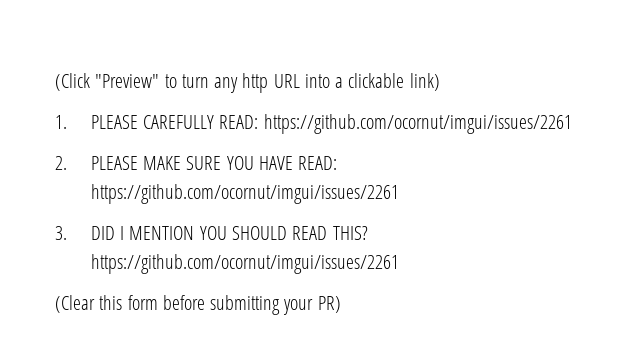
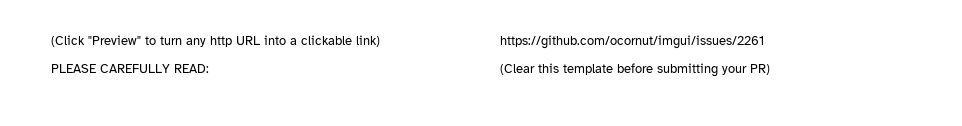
- 1. PLEASE CAREFULLY READ: https://github.com/ocornut/imgui/issues/2261
+ PLEASE CAREFULLY READ: https://github.com/ocornut/imgui/issues/2261
- 2. PLEASE MAKE SURE YOU HAVE READ: https://github.com/ocornut/imgui/issues/2261
- 3. DID I MENTION YOU SHOULD READ THIS? https://github.com/ocornut/imgui/issues/2261
- (Clear this form before submitting your PR)
+ (Clear this template before submitting your PR)

